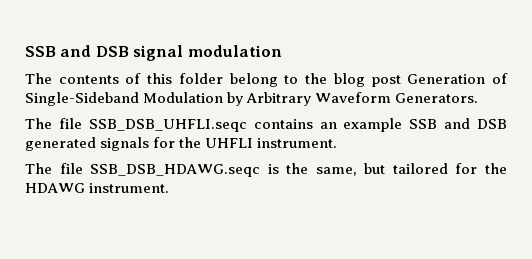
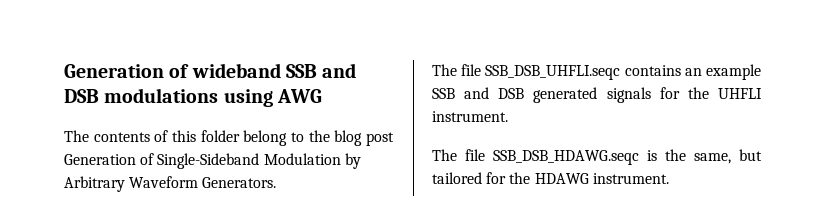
- SSB and DSB signal modulation
+ Generation of wideband SSB and DSB modulations using AWG

